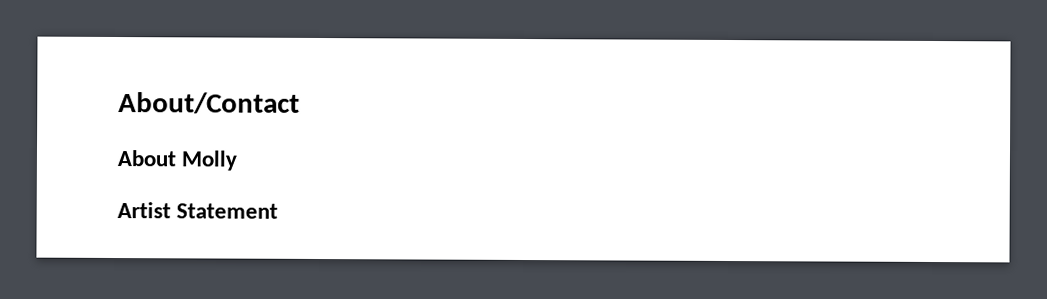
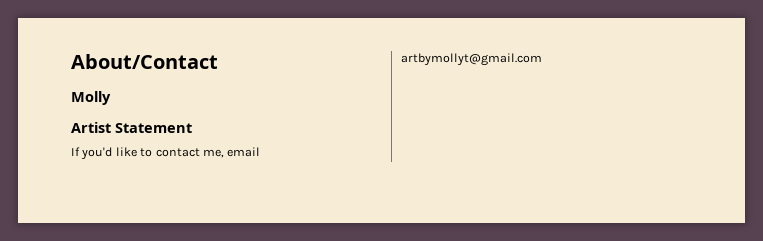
- About Molly
+ Molly
+ If you'd like to contact me, email artbymollyt@gmail.com

